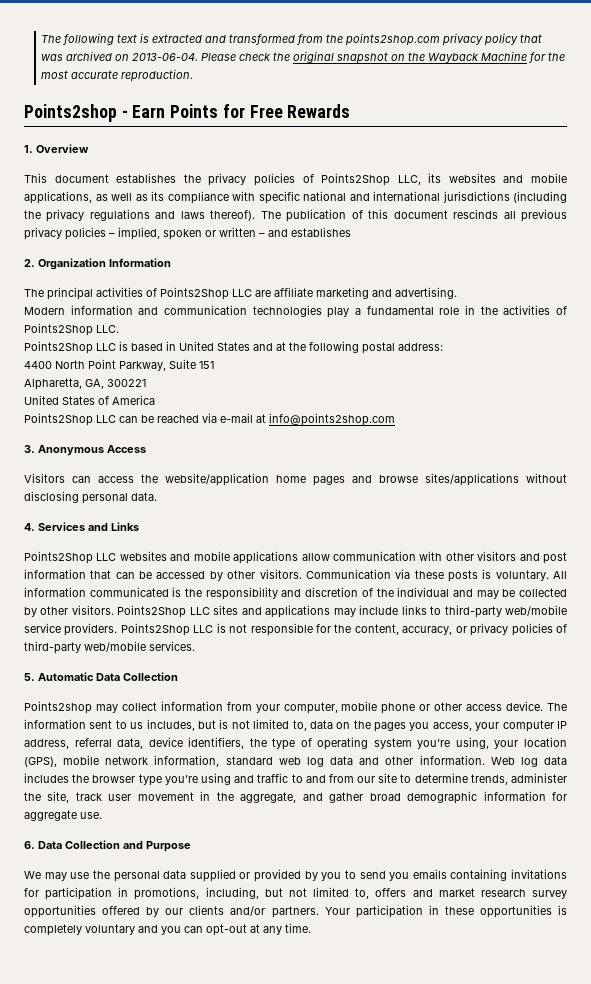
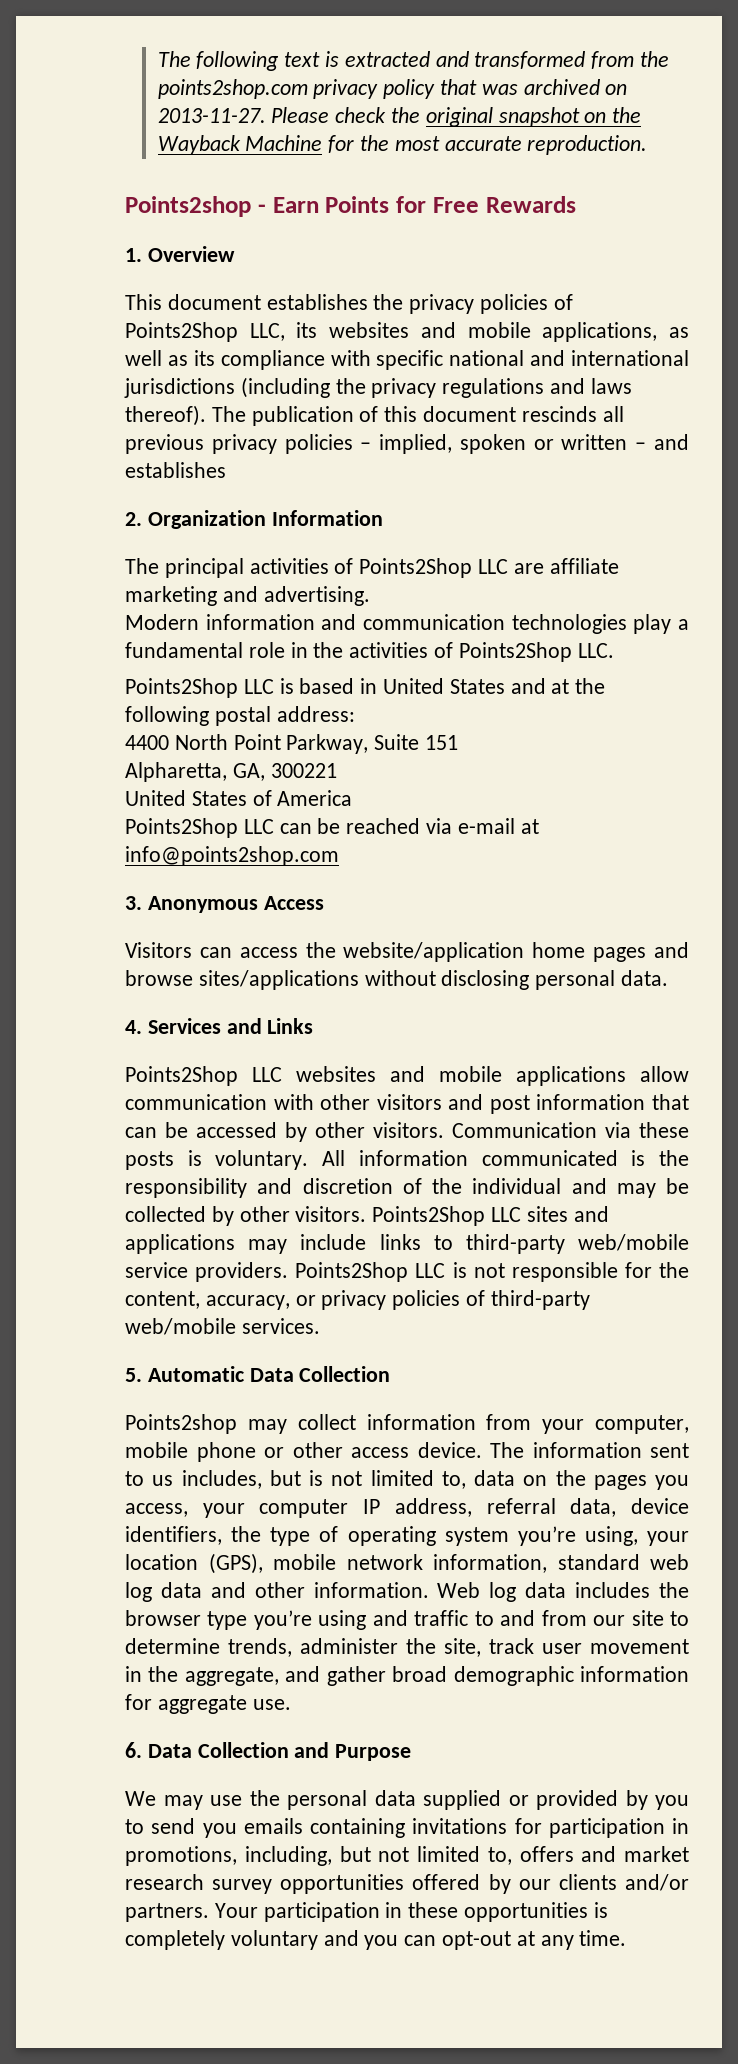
- The following text is extracted and transformed from the points2shop.com privacy policy that was archived on 2013-06-04.
+ The following text is extracted and transformed from the points2shop.com privacy policy that was archived on 2013-11-27.

